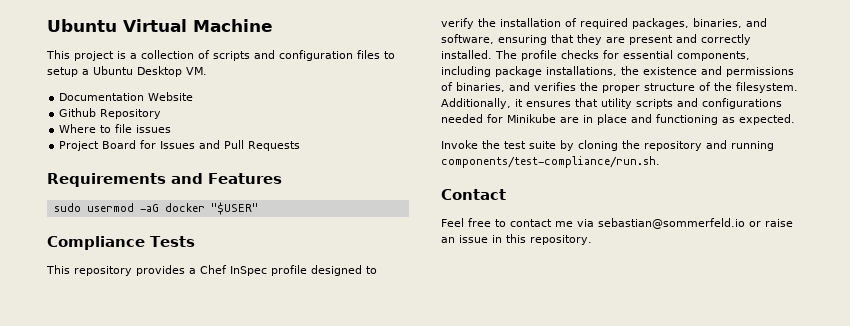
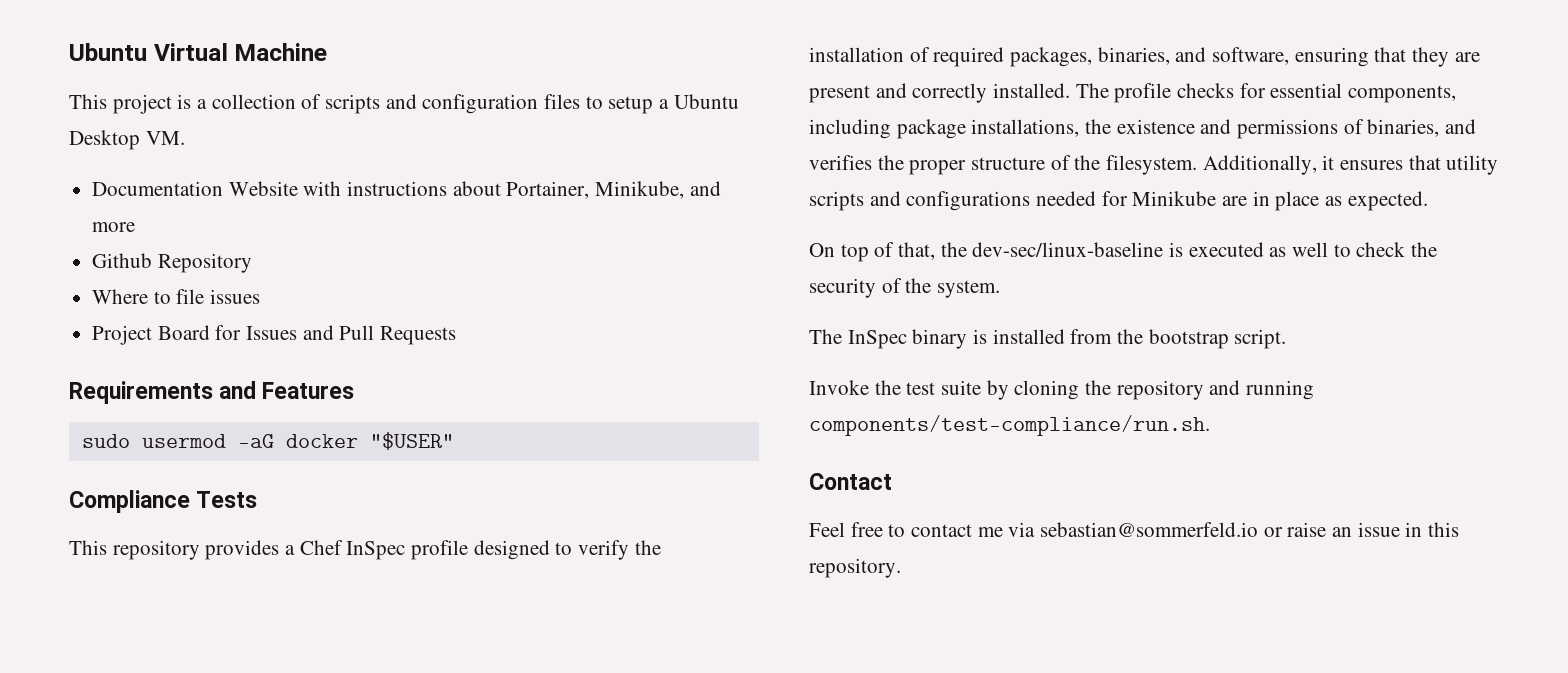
- Documentation Website
+ Documentation Website with instructions about Portainer, Minikube, and more
- Additionally, it ensures that utility scripts and configurations needed for Minikube are in place and functioning as expected.
+ Additionally, it ensures that utility scripts and configurations needed for Minikube are in place as expected.
+ On top of that, the dev-sec/linux-baseline is executed as well to check the security of the system.
+ The InSpec binary is installed from the bootstrap script.

